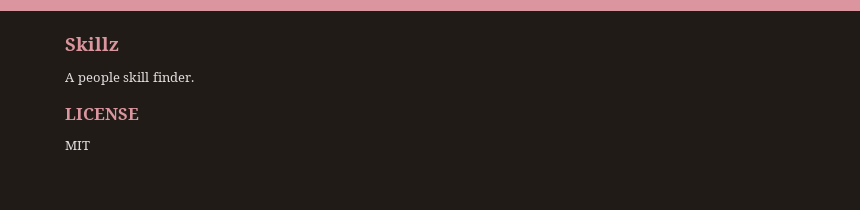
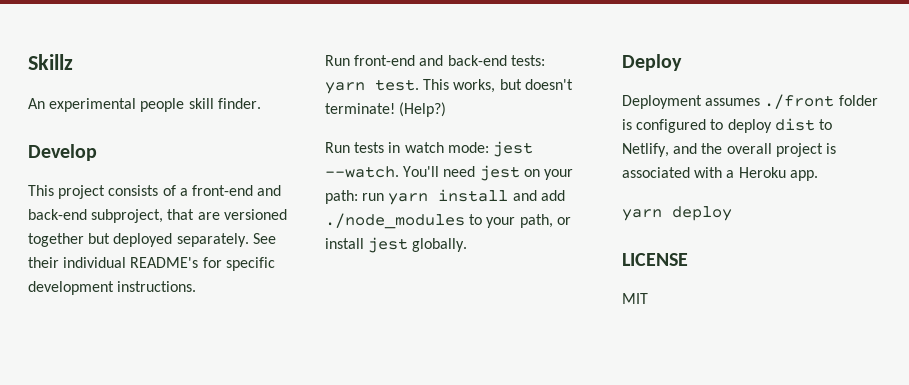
- A people skill finder.
+ An experimental people skill finder.
+ Develop
+ This project consists of a front-end and back-end subproject, that are versioned together but deployed separately. See their individual README's for specific development instructions.
+ Run front-end and back-end tests: yarn test. This works, but doesn't terminate! (Help?)
+ Run tests in watch mode: jest --watch. You'll need jest on your path: run yarn install and add ./node_modules to your path, or install jest globally.
+ Deploy
+ Deployment assumes ./front folder is configured to deploy dist to Netlify, and the overall project is associated with a Heroku app.
+ yarn deploy

